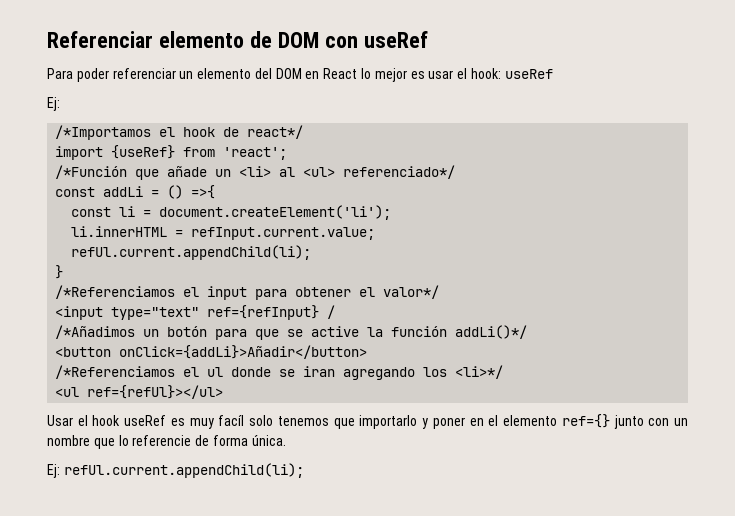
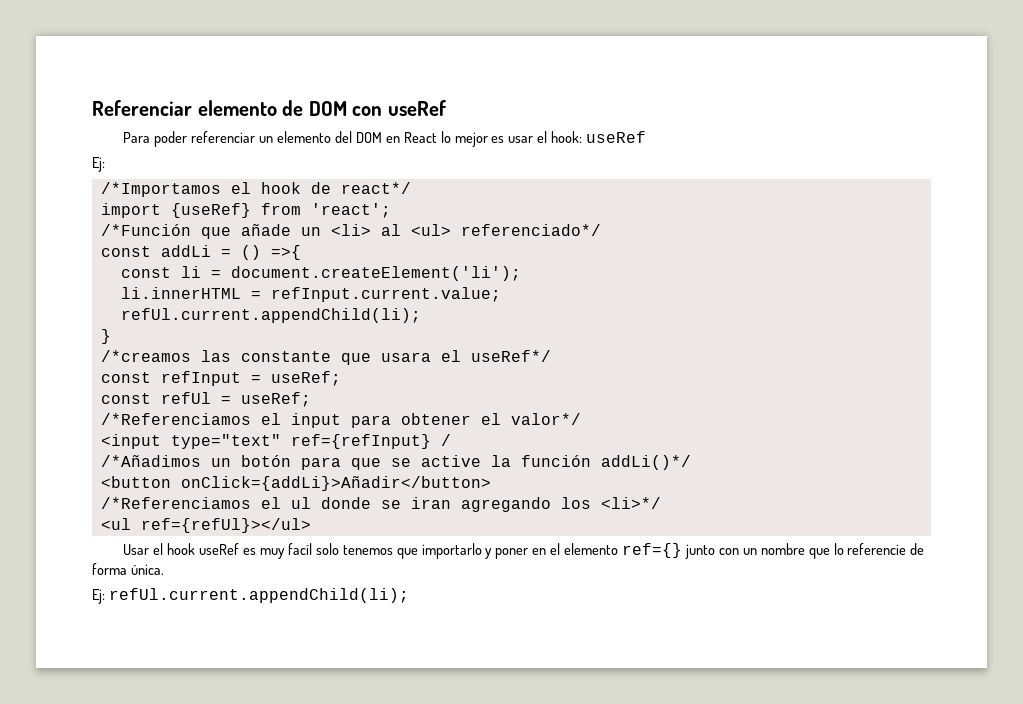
+ /*creamos las constante que usara el useRef*/
+ const refInput = useRef;
+ const refUl = useRef;

